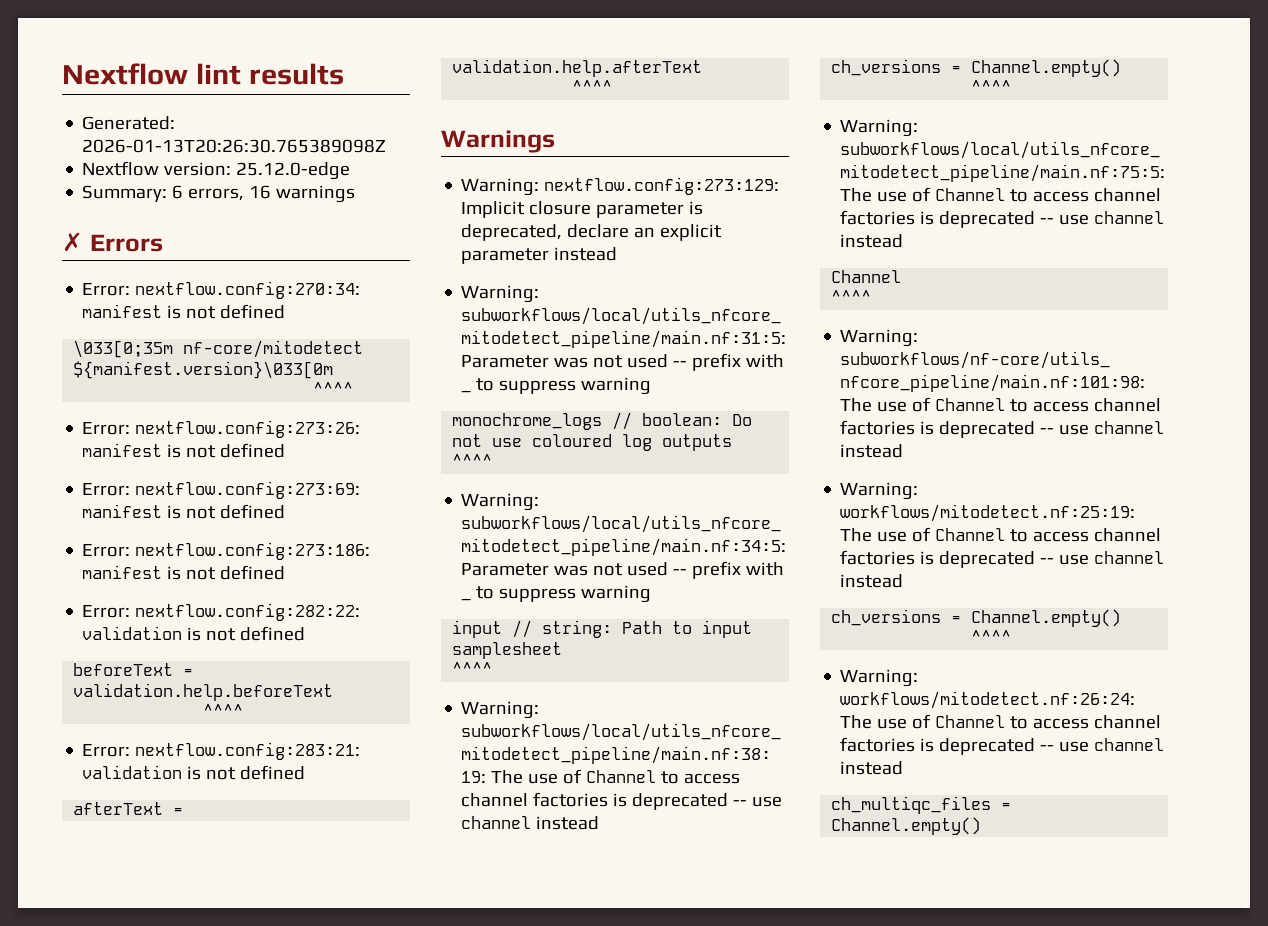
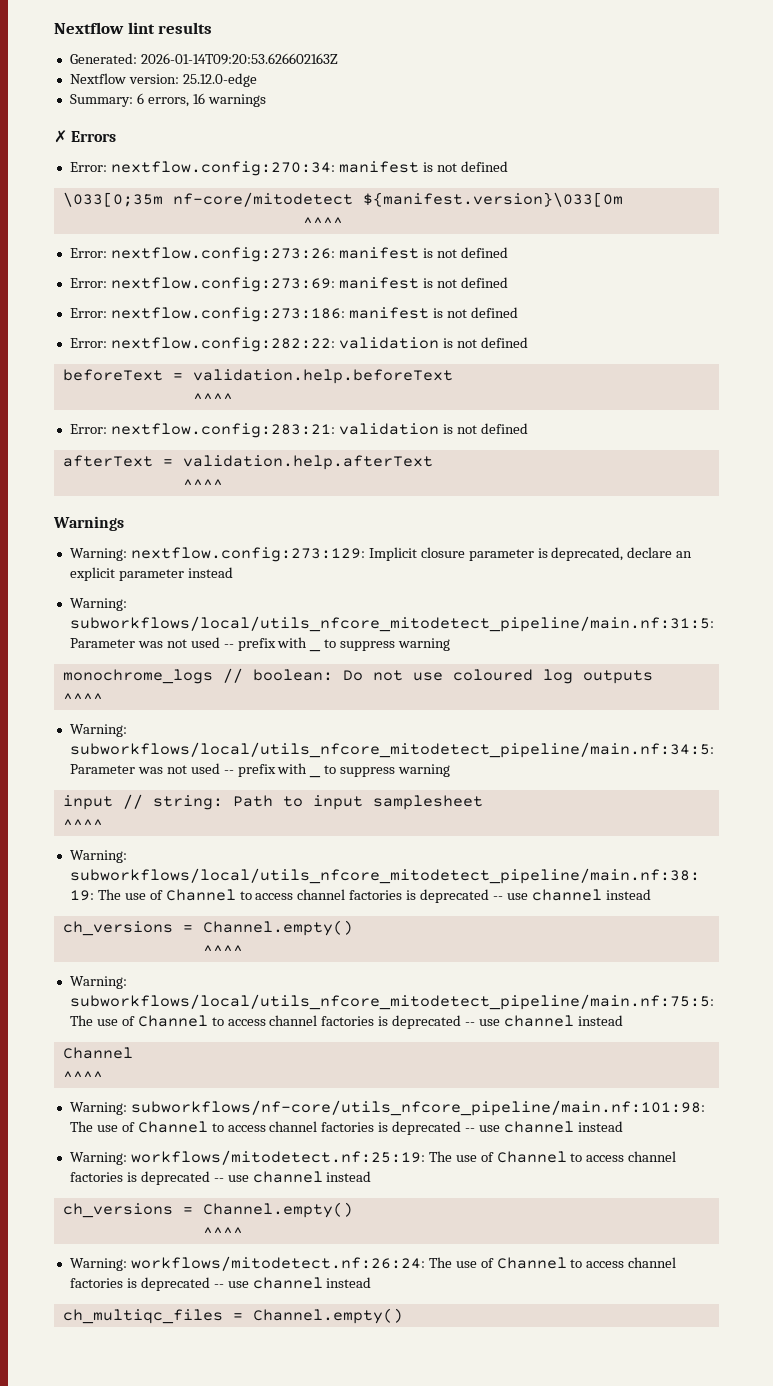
- Generated: 2026-01-13T20:26:30.765389098Z
+ Generated: 2026-01-14T09:20:53.626602163Z

